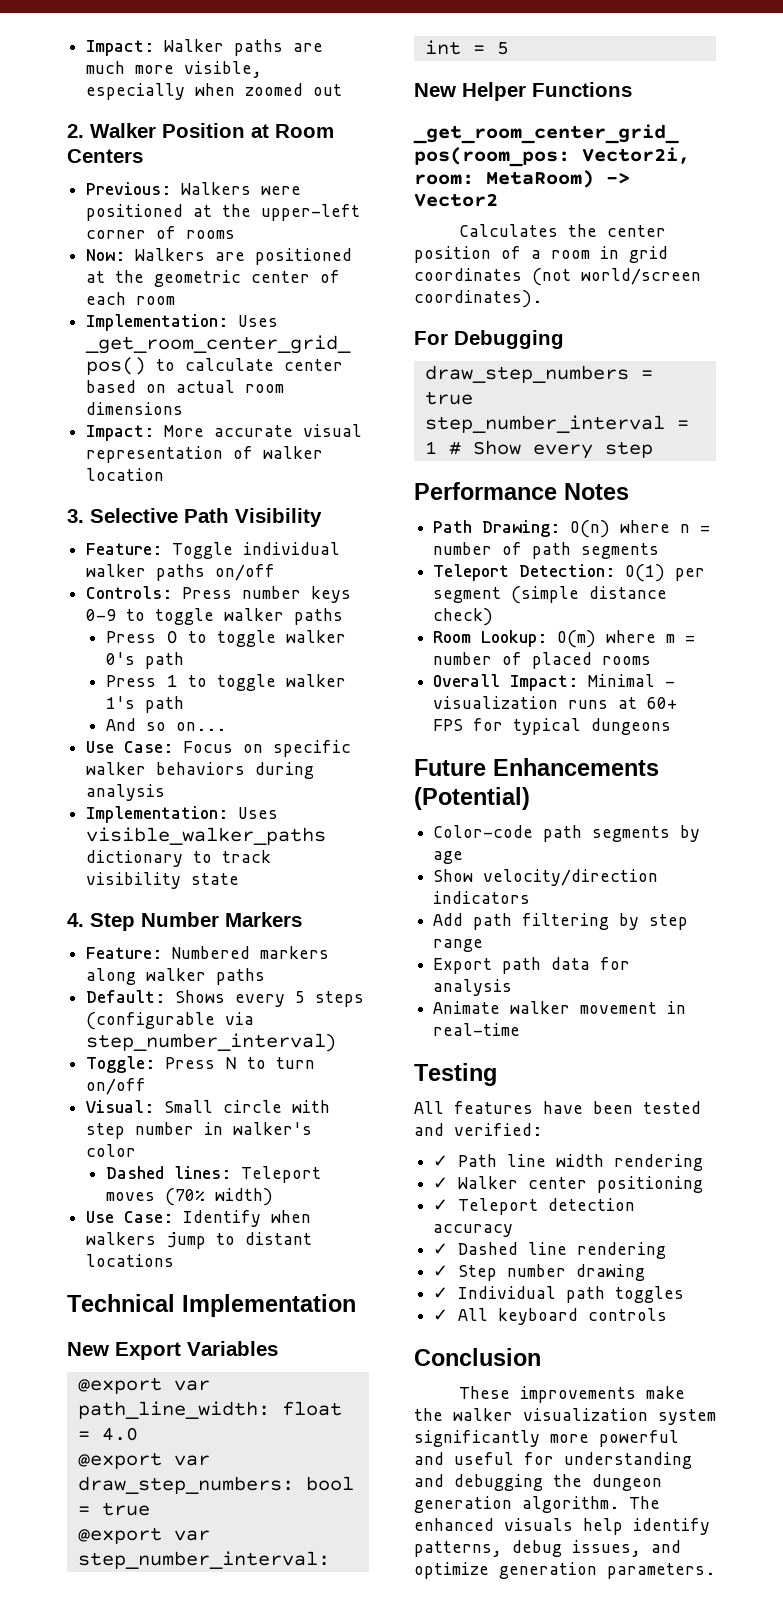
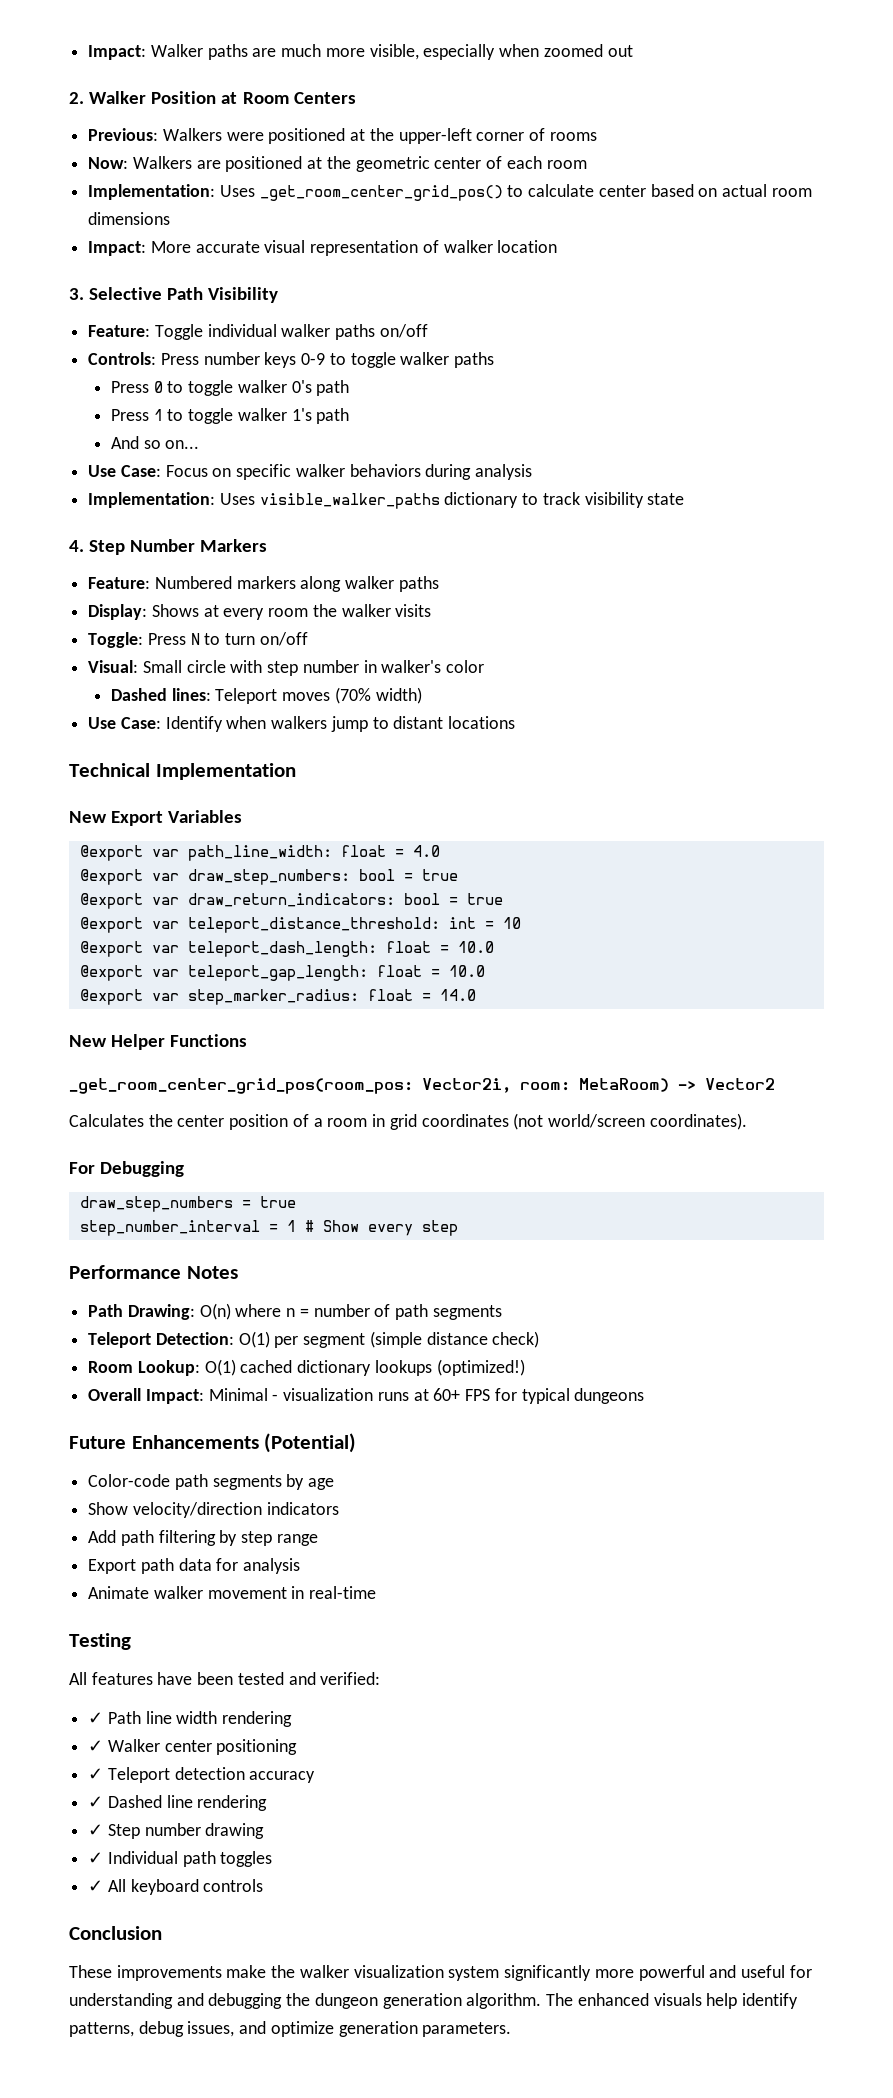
- Default: Shows every 5 steps (configurable via step_number_interval)
+ Display: Shows at every room the walker visits
- @export var step_number_interval: int = 5
+ @export var draw_return_indicators: bool = true
+ @export var teleport_distance_threshold: int = 10
+ @export var teleport_dash_length: float = 10.0
+ @export var teleport_gap_length: float = 10.0
+ @export var step_marker_radius: float = 14.0
- Room Lookup: O(m) where m = number of placed rooms
+ Room Lookup: O(1) cached dictionary lookups (optimized!)

